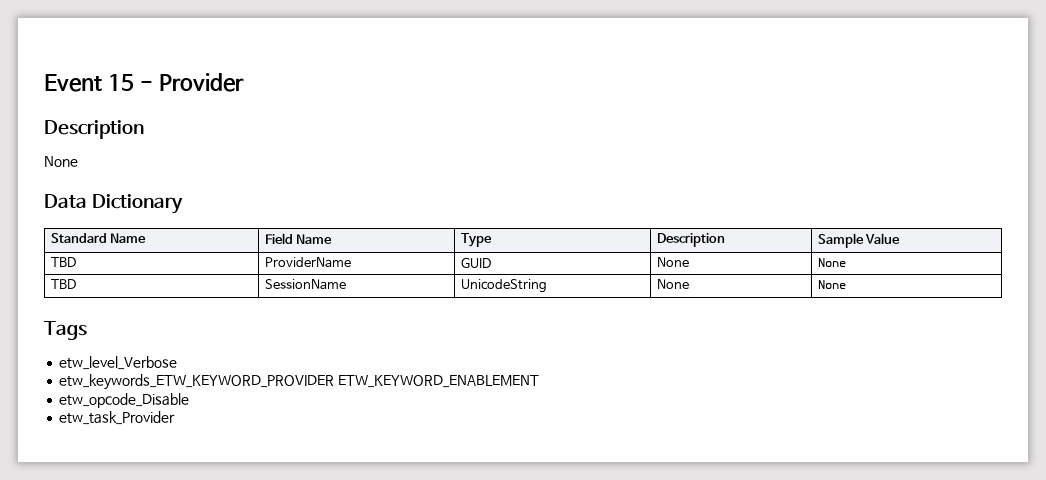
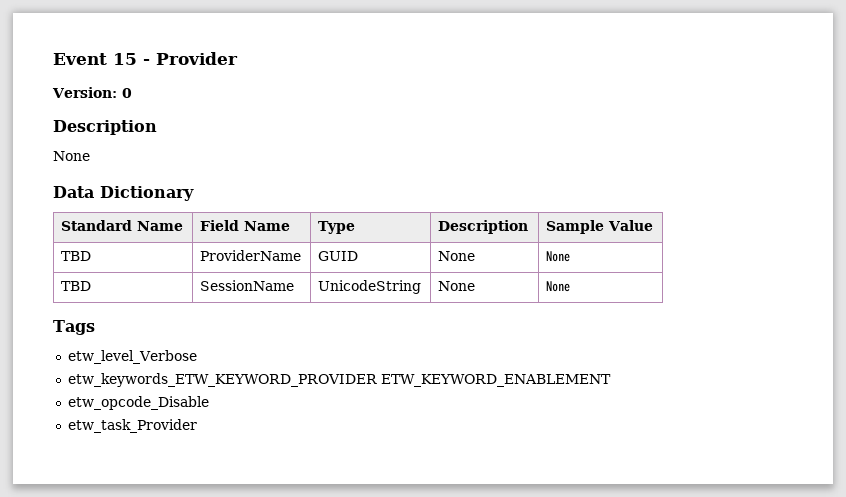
+ Version: 0

